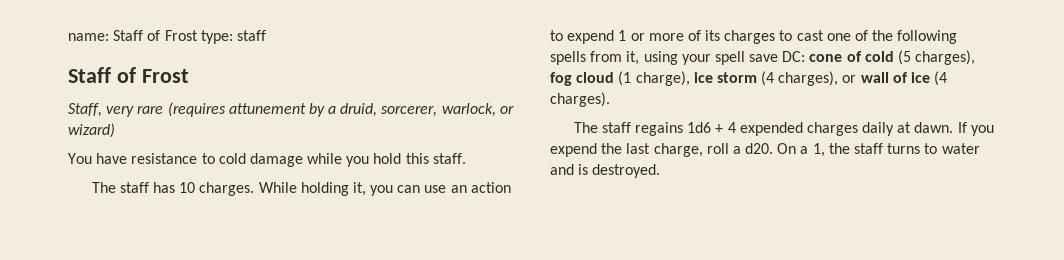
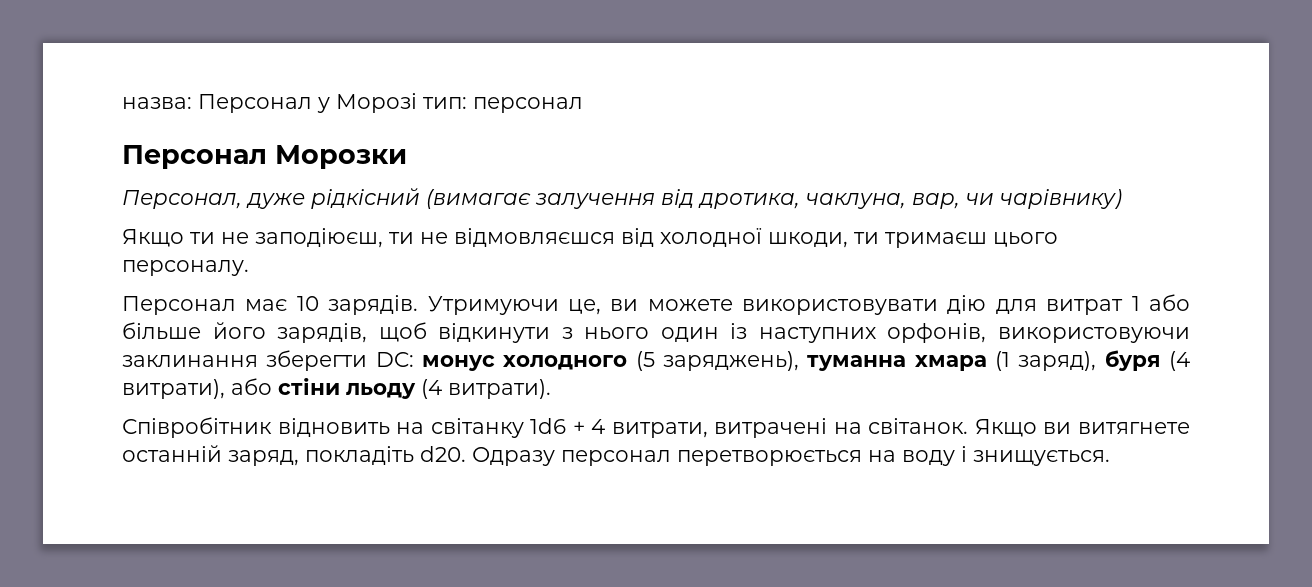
- name: Staff of Frost type: staff
- Staff of Frost
- Staff, very rare (requires attunement by a druid, sorcerer, warlock, or wizard)
- You have resistance to cold damage while you hold this staff.
- The staff has 10 charges. While holding it, you can use an action to expend 1 or more of its charges to cast one of the following spells from it, using your spell save DC: cone of cold (5 charges), fog cloud (1 charge), ice storm (4 charges), or wall of ice (4 charges).
- The staff regains 1d6 + 4 expended charges daily at dawn. If you expend the last charge, roll a d20. On a 1, the staff turns to water and is destroyed.
+ назва: Персонал у Морозі тип: персонал
+ Персонал Морозки
+ Персонал, дуже рідкісний (вимагає залучення від дротика, чаклуна, вар, чи чарівнику)
+ Якщо ти не заподіюєш, ти не відмовляєшся від холодної шкоди, ти тримаєш цього персоналу.
+ Персонал має 10 зарядів. Утримуючи це, ви можете використовувати дію для витрат 1 або більше його зарядів, щоб відкинути з нього один із наступних орфонів, використовуючи заклинання зберегти DC: монус холодного (5 заряджень), туманна хмара (1 заряд), буря (4 витрати), або стіни льоду (4 витрати).
+ Співробітник відновить на світанку 1d6 + 4 витрати, витрачені на світанок. Якщо ви витягнете останній заряд, покладіть d20. Одразу персонал перетворюється на воду і знищується.

